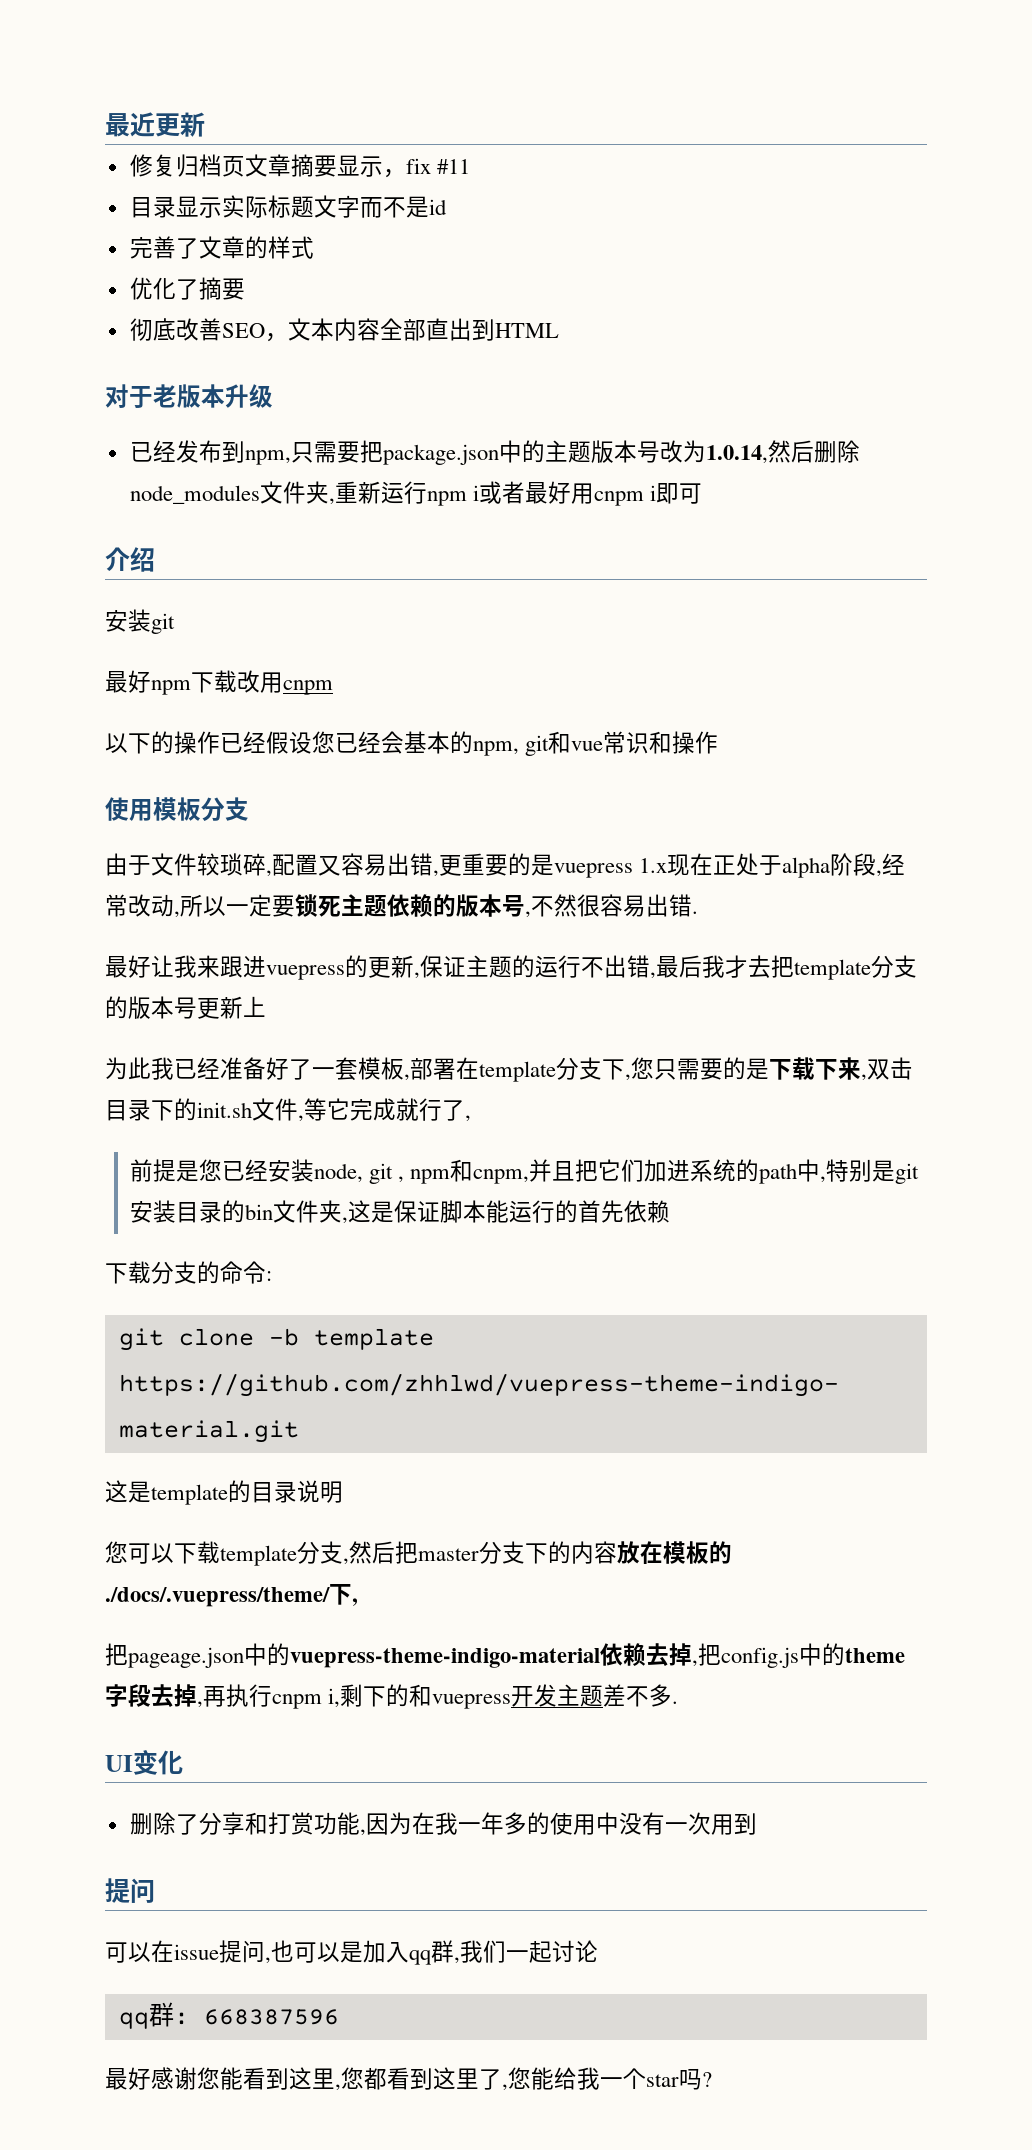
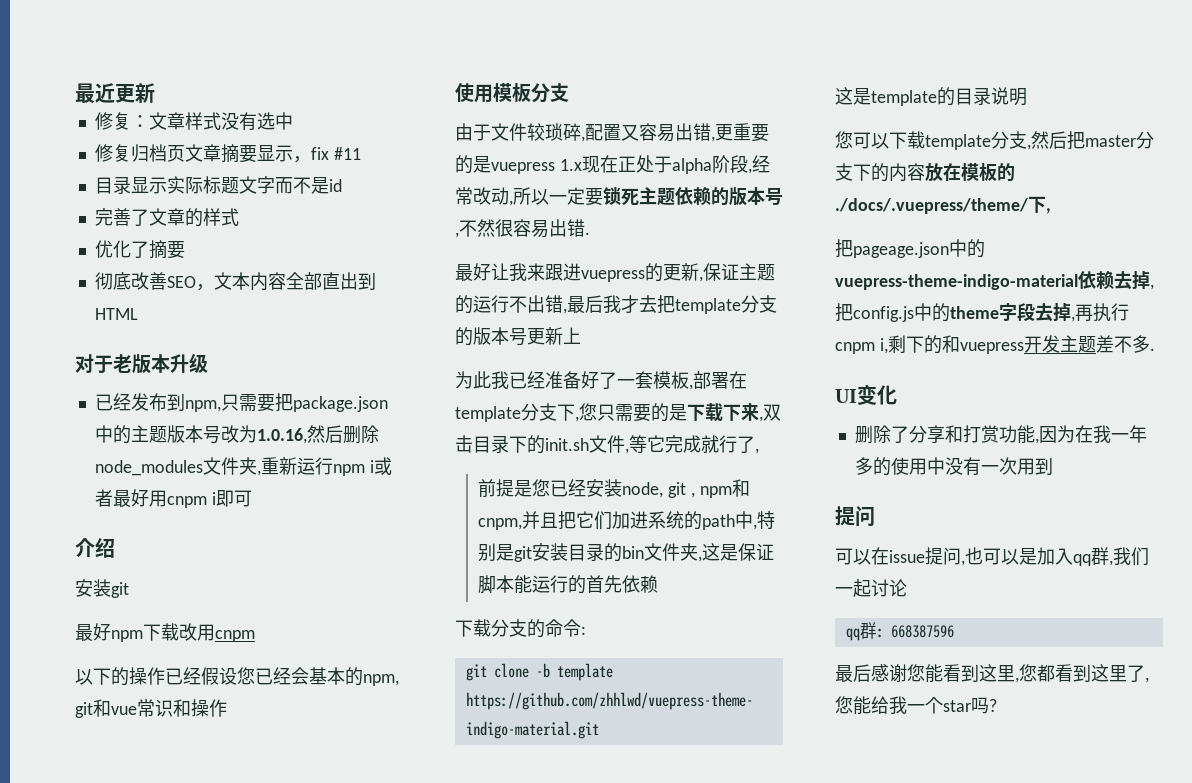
+ 修复：文章样式没有选中
- 已经发布到npm,只需要把package.json中的主题版本号改为1.0.14,然后删除node_modules文件夹,重新运行npm i或者最好用cnpm i即可
+ 已经发布到npm,只需要把package.json中的主题版本号改为1.0.16,然后删除node_modules文件夹,重新运行npm i或者最好用cnpm i即可
- 最好感谢您能看到这里,您都看到这里了,您能给我一个star吗?
+ 最后感谢您能看到这里,您都看到这里了,您能给我一个star吗?

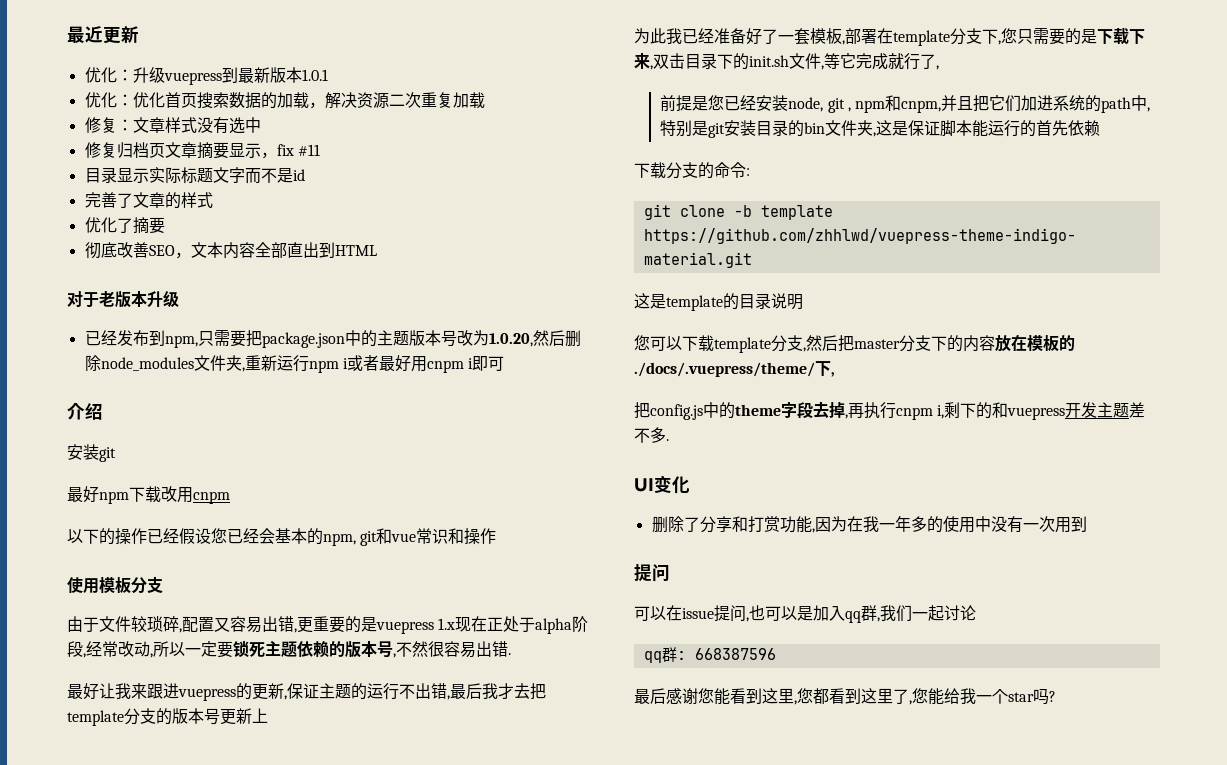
+ 优化：升级vuepress到最新版本1.0.1
+ 优化：优化首页搜索数据的加载，解决资源二次重复加载
- 已经发布到npm,只需要把package.json中的主题版本号改为1.0.16,然后删除node_modules文件夹,重新运行npm i或者最好用cnpm i即可
+ 已经发布到npm,只需要把package.json中的主题版本号改为1.0.20,然后删除node_modules文件夹,重新运行npm i或者最好用cnpm i即可
- 把pageage.json中的vuepress-theme-indigo-material依赖去掉,把config.js中的theme字段去掉,再执行cnpm i,剩下的和vuepress开发主题差不多.
+ 把config.js中的theme字段去掉,再执行cnpm i,剩下的和vuepress开发主题差不多.

